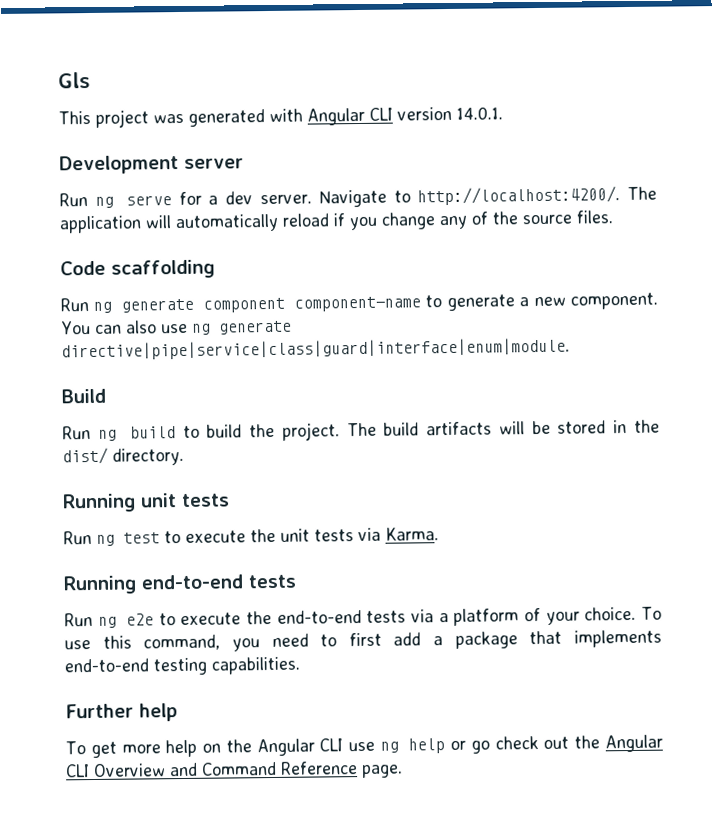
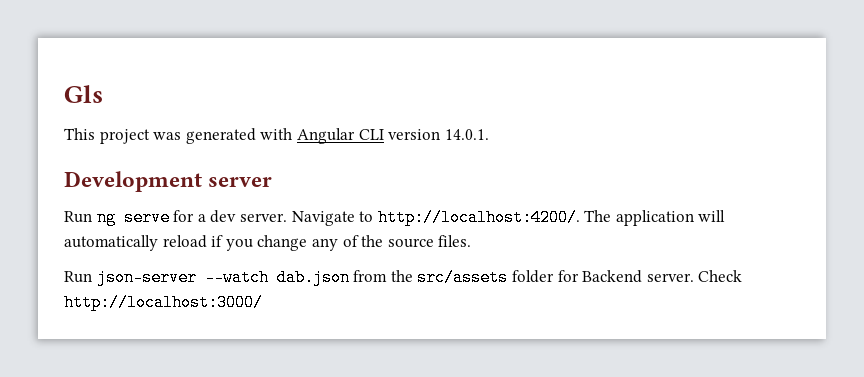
- Code scaffolding
- Run ng generate component component-name to generate a new component. You can also use ng generate directive|pipe|service|class|guard|interface|enum|module.
- Build
- Run ng build to build the project. The build artifacts will be stored in the dist/ directory.
- Running unit tests
- Run ng test to execute the unit tests via Karma.
- Running end-to-end tests
- Run ng e2e to execute the end-to-end tests via a platform of your choice. To use this command, you need to first add a package that implements end-to-end testing capabilities.
- Further help
- To get more help on the Angular CLI use ng help or go check out the Angular CLI Overview and Command Reference page.
+ Run json-server --watch dab.json from the src/assets folder for Backend server. Check http://localhost:3000/

